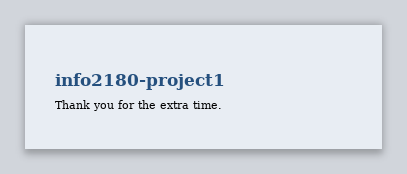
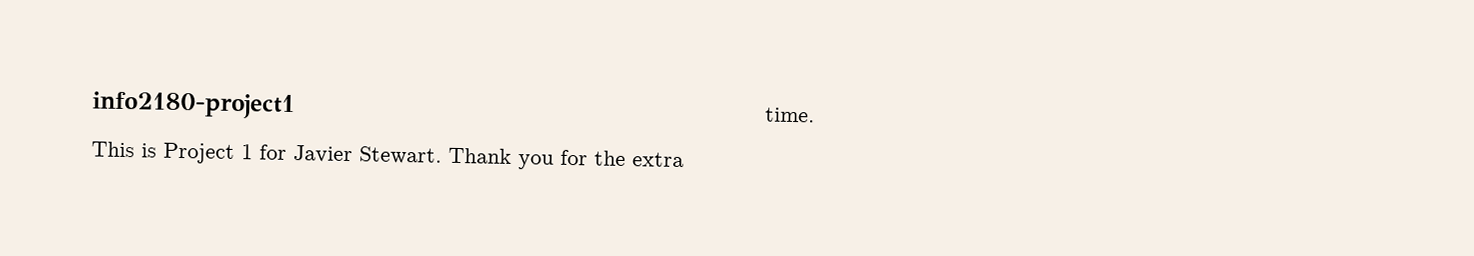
+ This is Project 1 for Javier Stewart.

